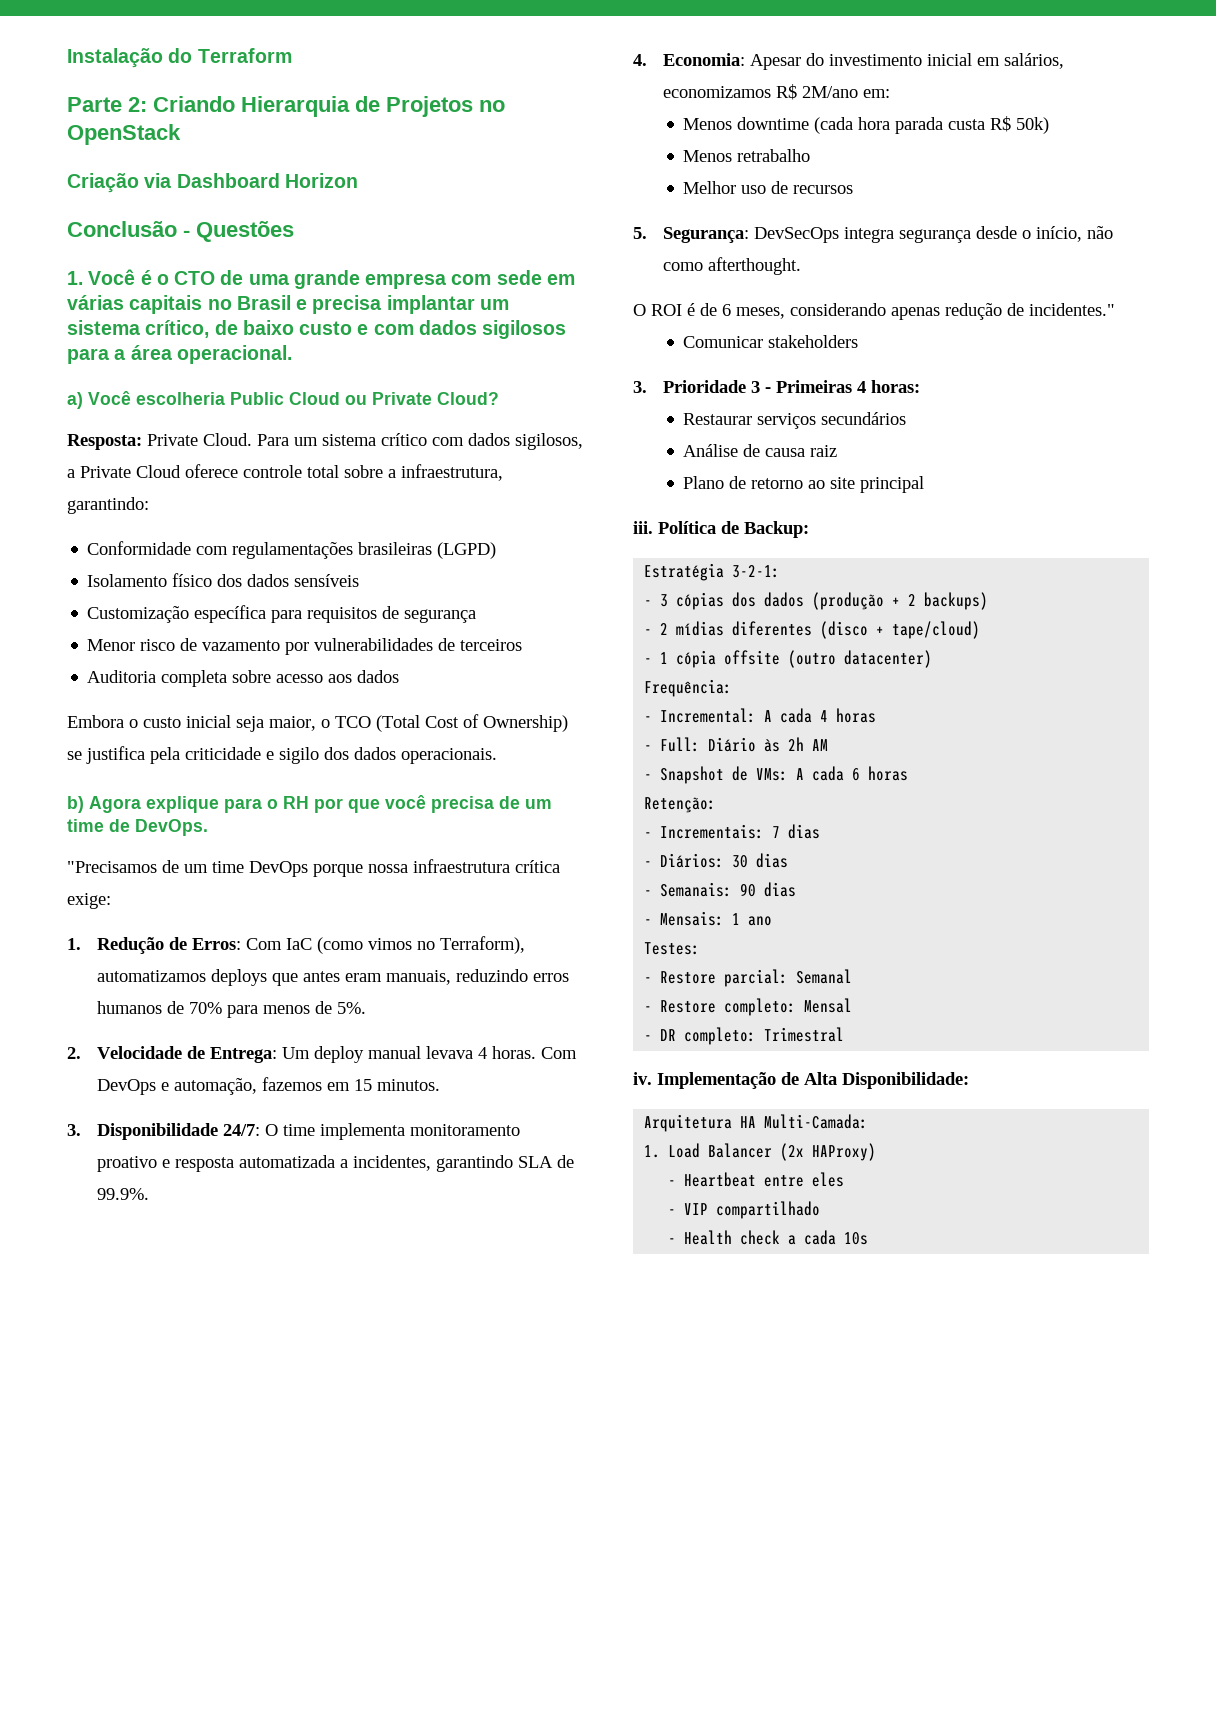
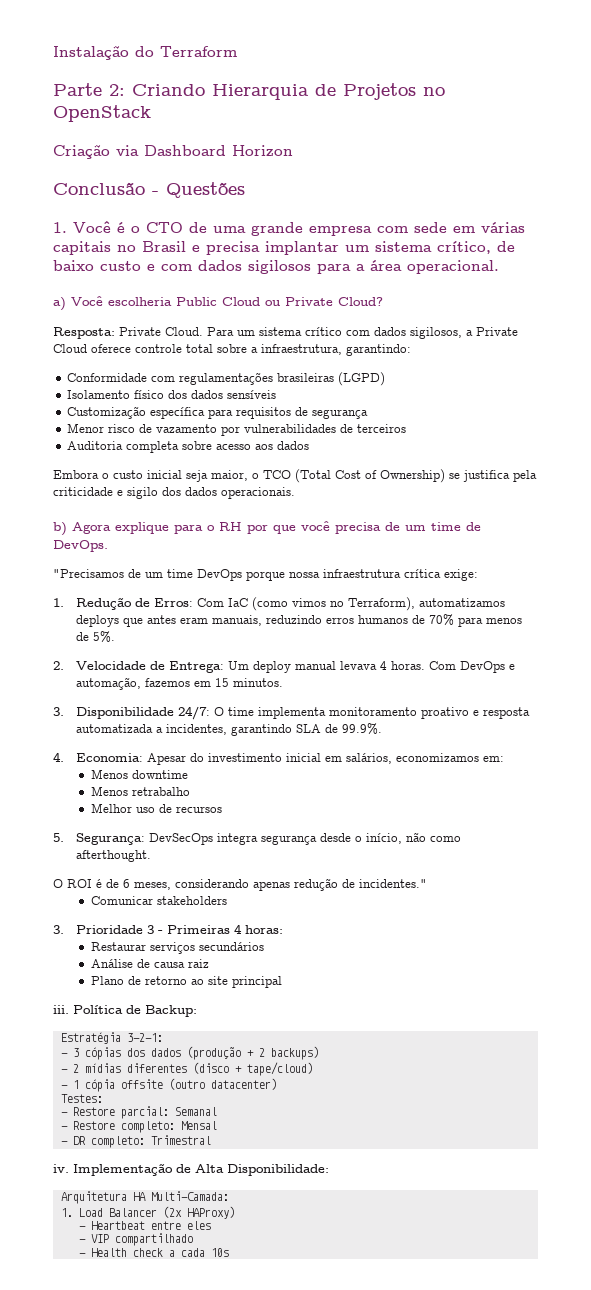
- 4. Economia: Apesar do investimento inicial em salários, economizamos R$ 2M/ano em:
+ 4. Economia: Apesar do investimento inicial em salários, economizamos em:
- Menos downtime (cada hora parada custa R$ 50k)
+ Menos downtime
- Frequência:
- - Incremental: A cada 4 horas
- - Full: Diário às 2h AM
- - Snapshot de VMs: A cada 6 horas
- Retenção:
- - Incrementais: 7 dias
- - Diários: 30 dias
- - Semanais: 90 dias
- - Mensais: 1 ano

